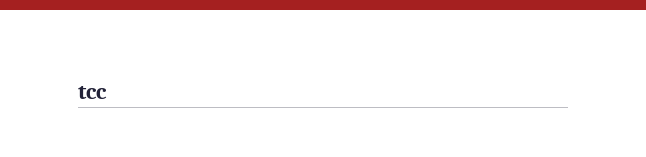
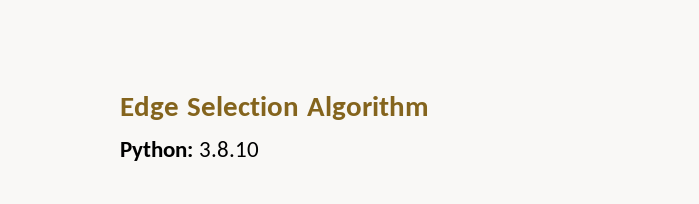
- tcc
+ Edge Selection Algorithm
+ Python: 3.8.10

